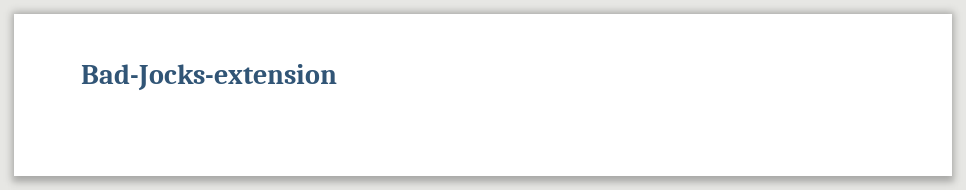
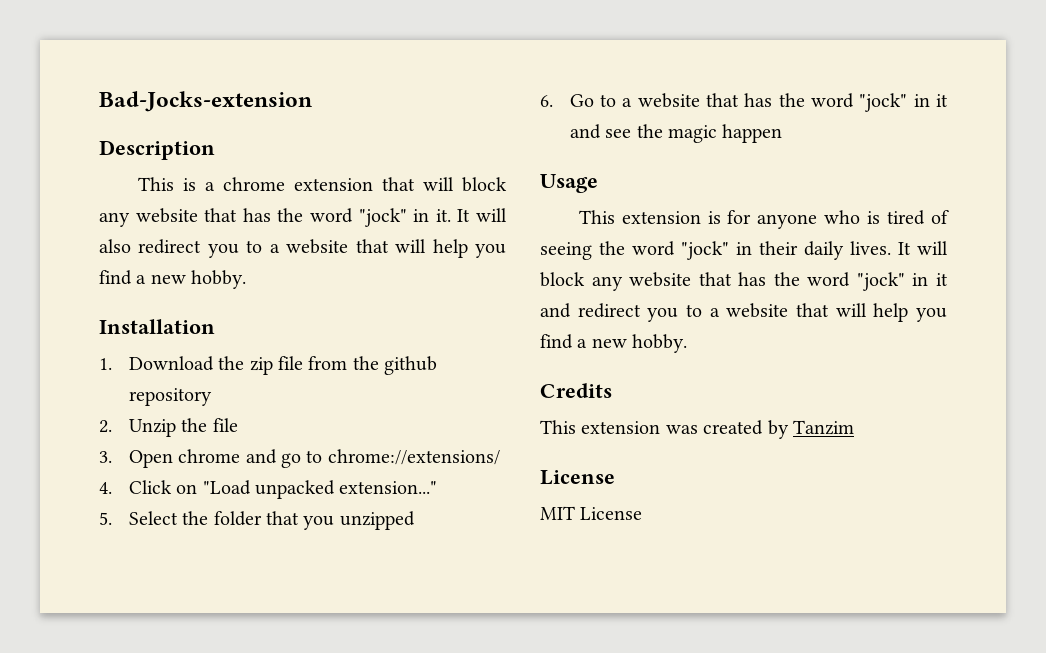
+ Description
+ This is a chrome extension that will block any website that has the word "jock" in it. It will also redirect you to a website that will help you find a new hobby.
+ Installation
+ 1. Download the zip file from the github repository
+ 2. Unzip the file
+ 3. Open chrome and go to chrome://extensions/
+ 4. Click on "Load unpacked extension..."
+ 5. Select the folder that you unzipped
+ 6. Go to a website that has the word "jock" in it and see the magic happen
+ Usage
+ This extension is for anyone who is tired of seeing the word "jock" in their daily lives. It will block any website that has the word "jock" in it and redirect you to a website that will help you find a new hobby.
+ Credits
+ This extension was created by Tanzim
+ License
+ MIT License

